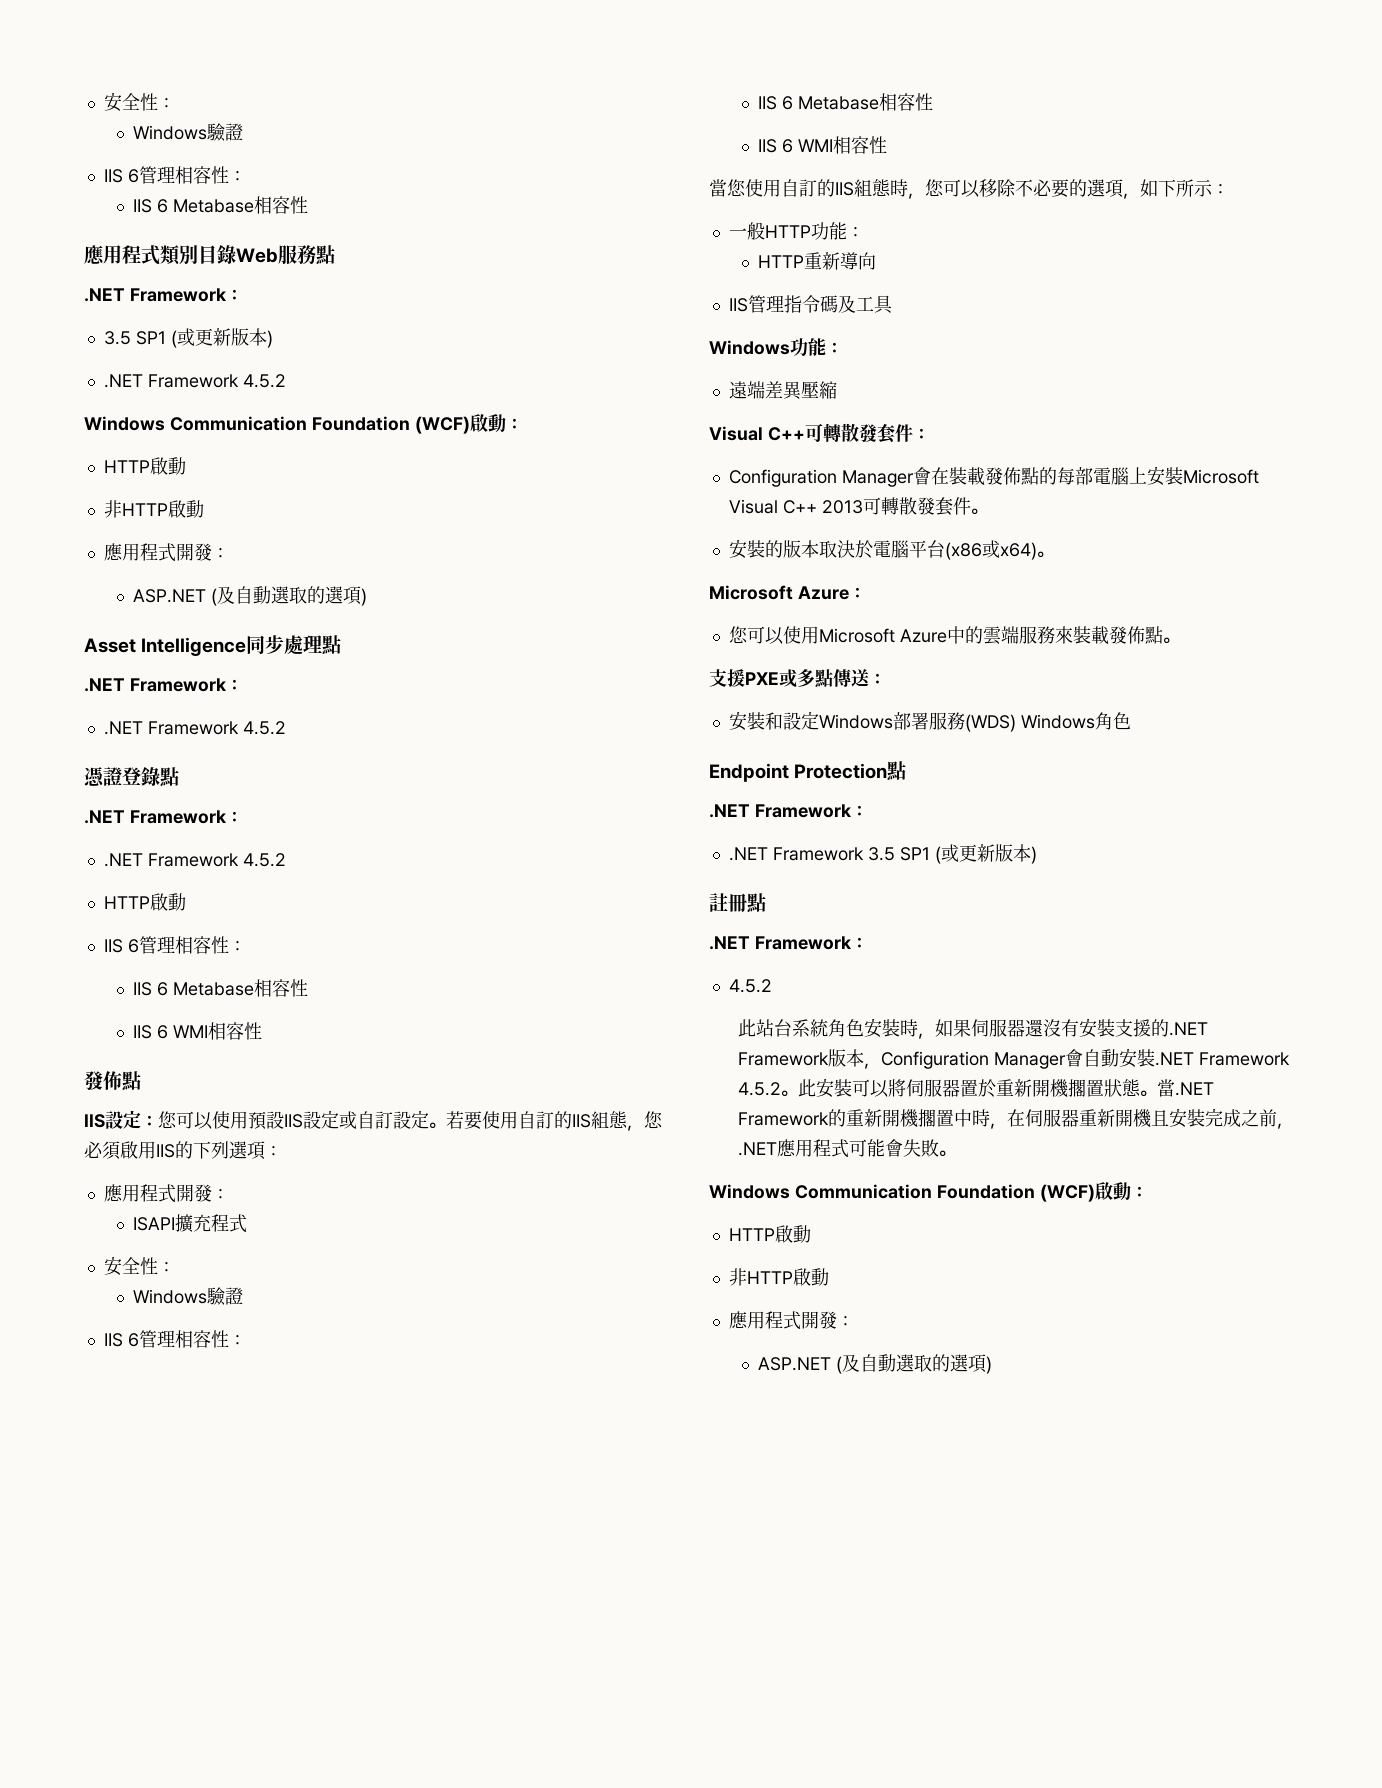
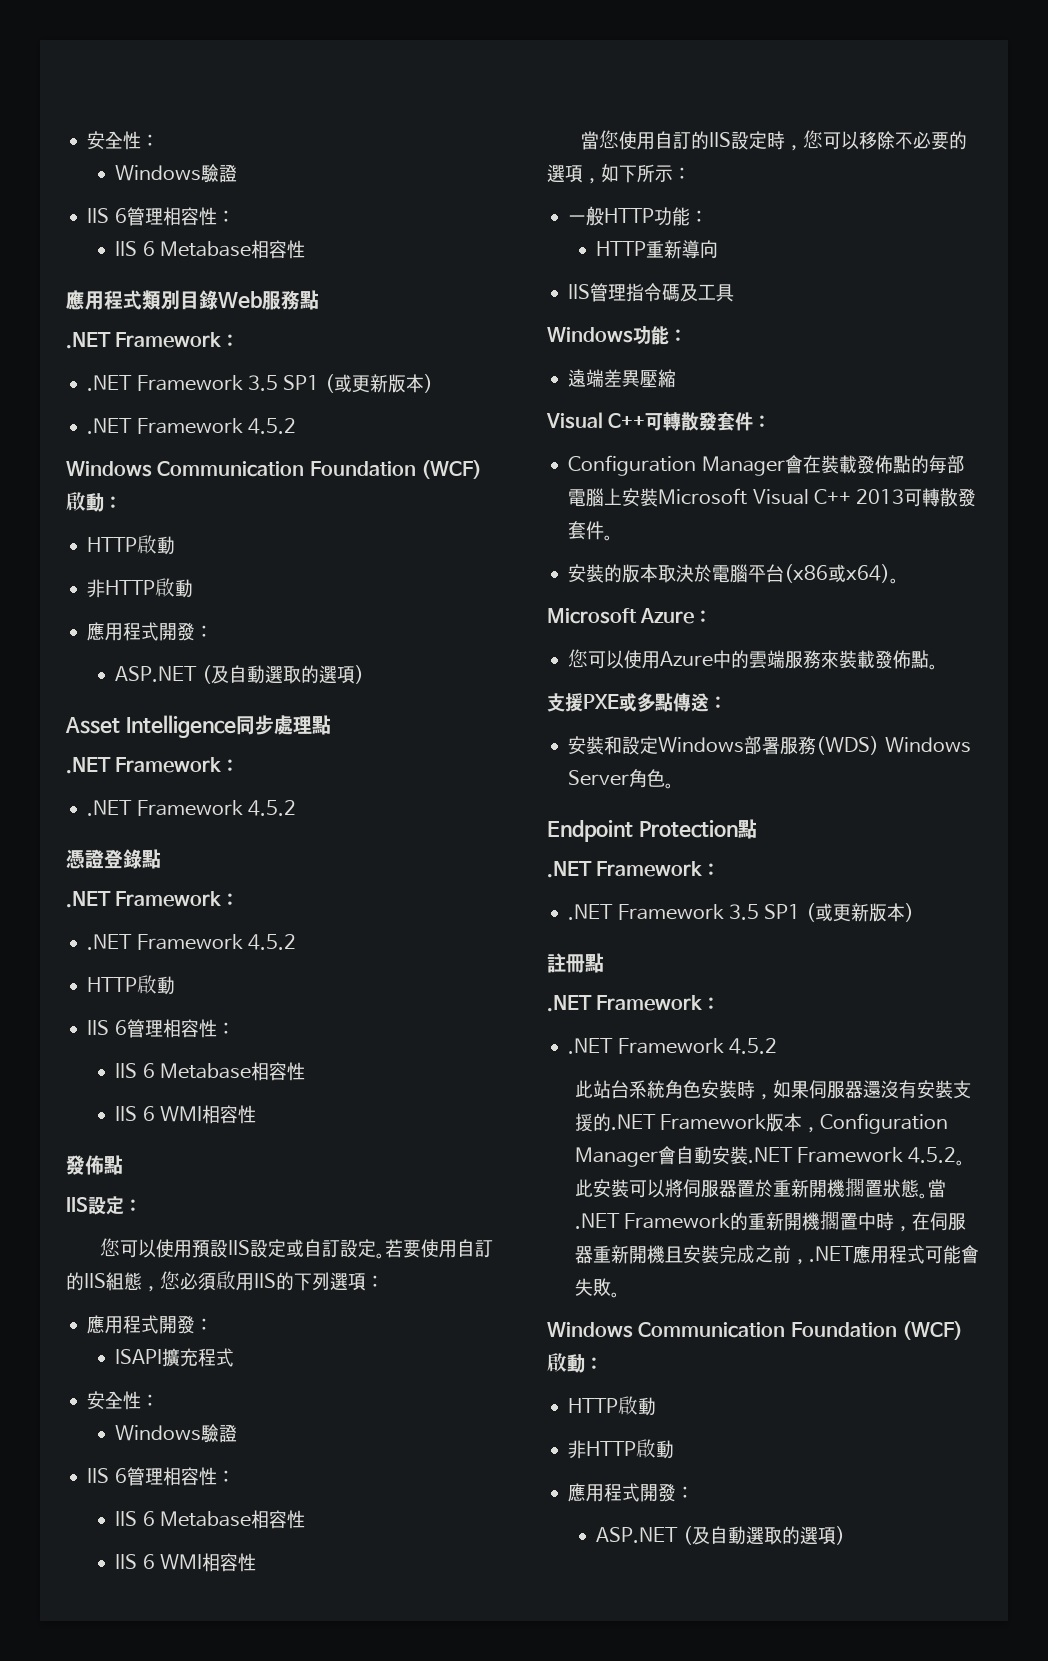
  應用程式類別目錄Web服務點
  .NET Framework：
- 3.5 SP1 (或更新版本)
+ .NET Framework 3.5 SP1 (或更新版本)
- IIS設定：您可以使用預設IIS設定或自訂設定。
+ IIS設定：
+ 您可以使用預設IIS設定或自訂設定。
- 當您使用自訂的IIS組態時，您可以移除不必要的選項，如下所示：
+ 當您使用自訂的IIS設定時，您可以移除不必要的選項，如下所示：
- 您可以使用Microsoft Azure中的雲端服務來裝載發佈點。
+ 您可以使用Azure中的雲端服務來裝載發佈點。
- 安裝和設定Windows部署服務(WDS) Windows角色
+ 安裝和設定Windows部署服務(WDS) Windows Server角色。
  註冊點
  .NET Framework：
- 4.5.2
+ .NET Framework 4.5.2

